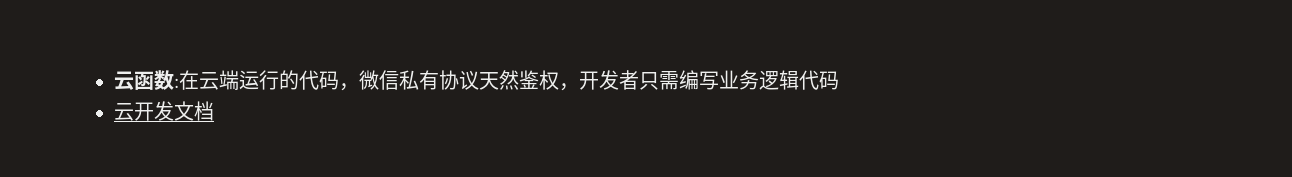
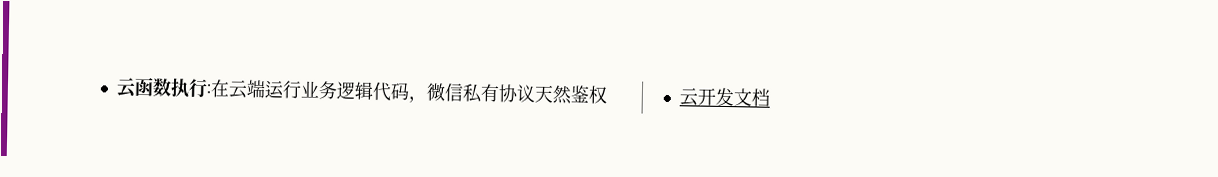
- 云函数:在云端运行的代码，微信私有协议天然鉴权，开发者只需编写业务逻辑代码
+ 云函数执行:在云端运行业务逻辑代码，微信私有协议天然鉴权

